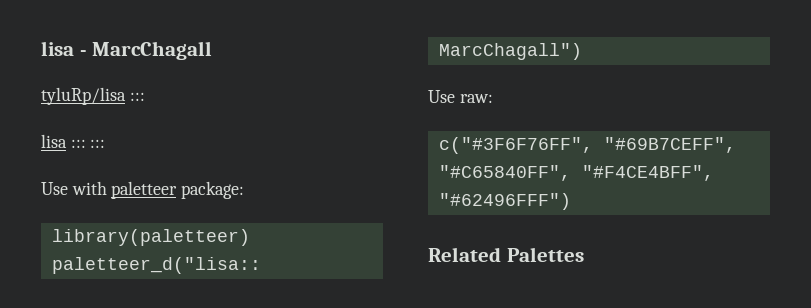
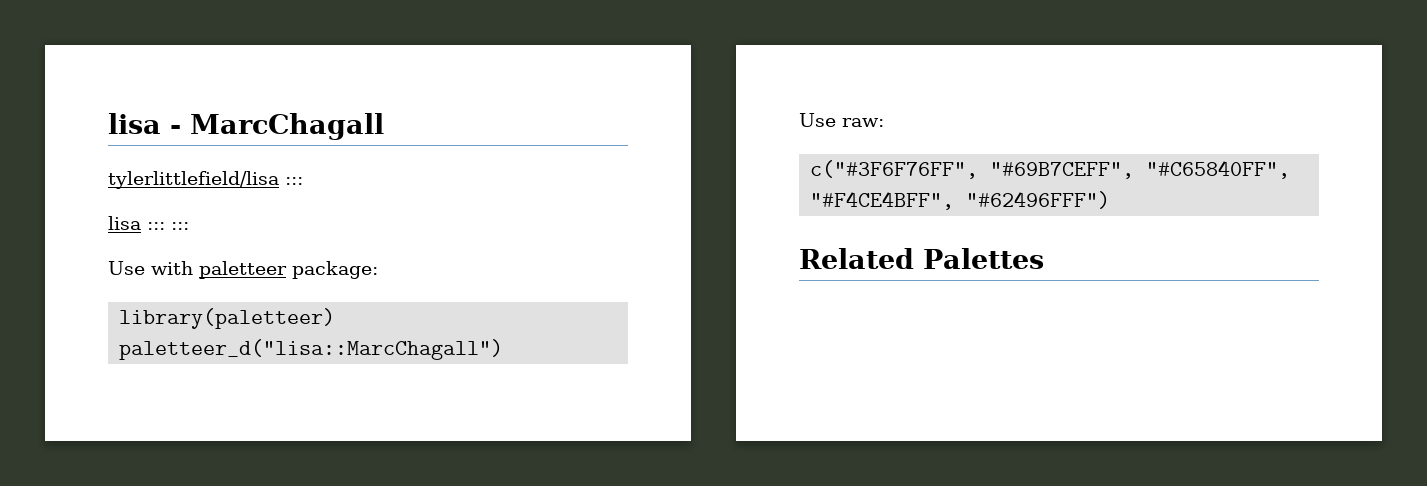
- tyluRp/lisa :::
+ tylerlittlefield/lisa :::

